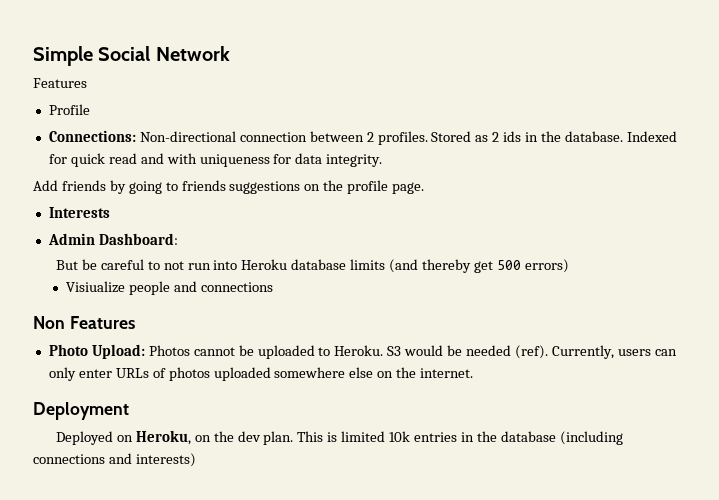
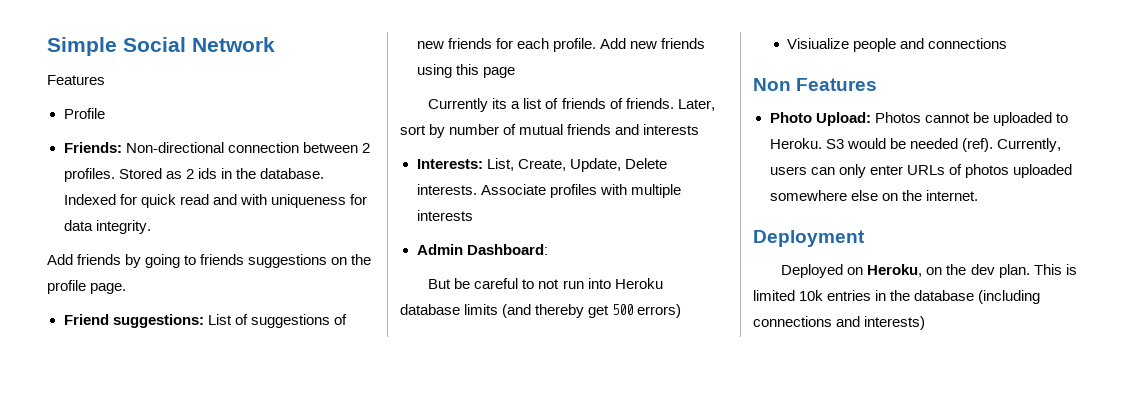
- Connections: Non-directional connection between 2 profiles.
+ Friends: Non-directional connection between 2 profiles.
- Interests
+ Friend suggestions: List of suggestions of new friends for each profile. Add new friends using this page
+ Currently its a list of friends of friends. Later, sort by number of mutual friends and interests
+ Interests: List, Create, Update, Delete interests. Associate profiles with multiple interests

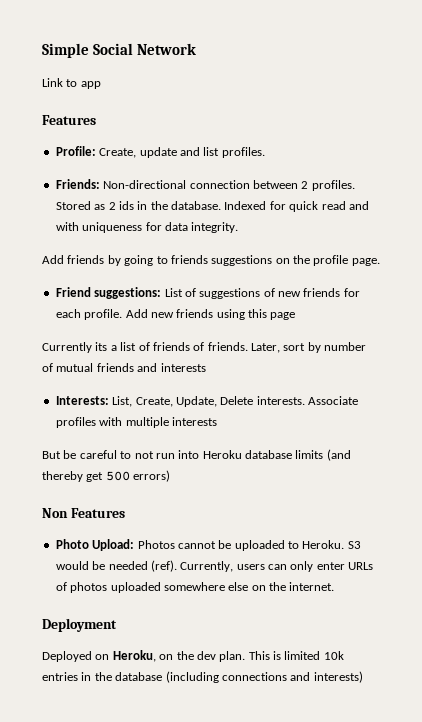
  Simple Social Network
+ Link to app
  Features
- Profile
+ Profile: Create, update and list profiles.
- Admin Dashboard:
- Visiualize people and connections

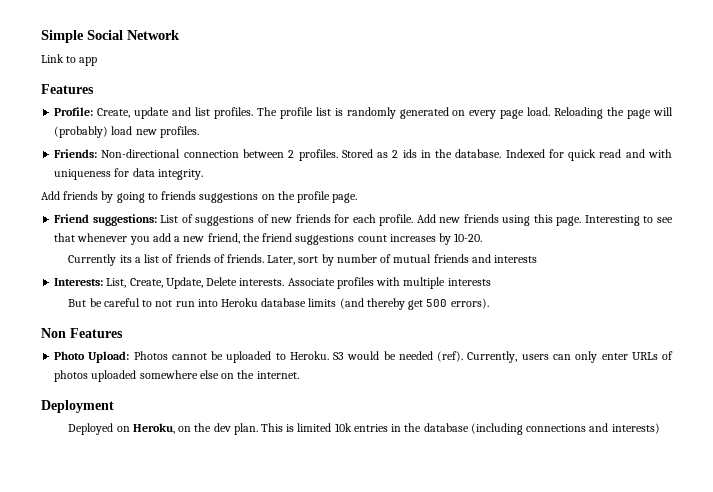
+ The profile list is randomly generated on every page load. Reloading the page will (probably) load new profiles.
- Add new friends using this page
+ Add new friends using this page. Interesting to see that whenever you add a new friend, the friend suggestions count increases by 10-20.
- But be careful to not run into Heroku database limits (and thereby get 500 errors)
+ But be careful to not run into Heroku database limits (and thereby get 500 errors).

